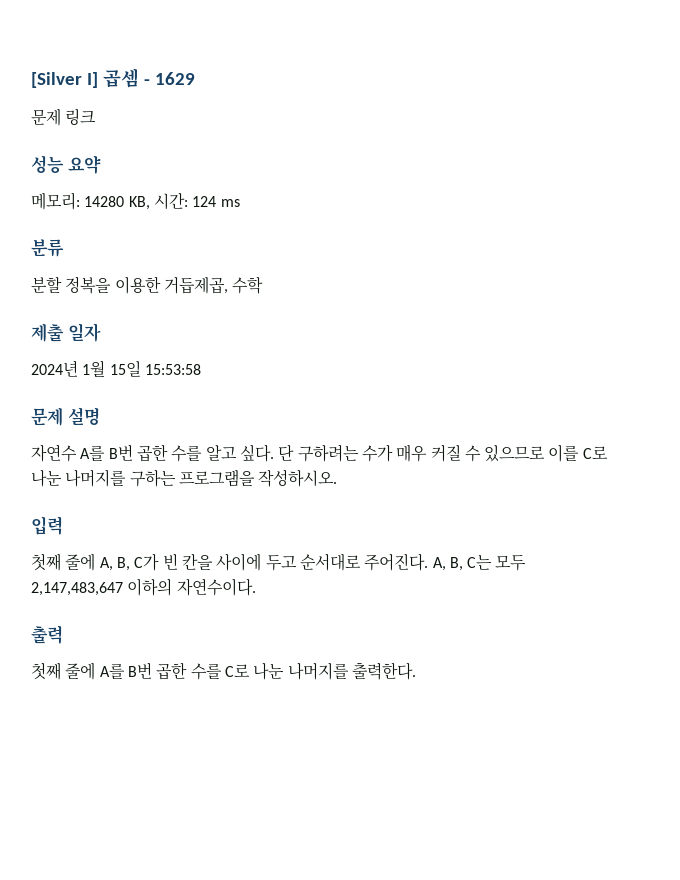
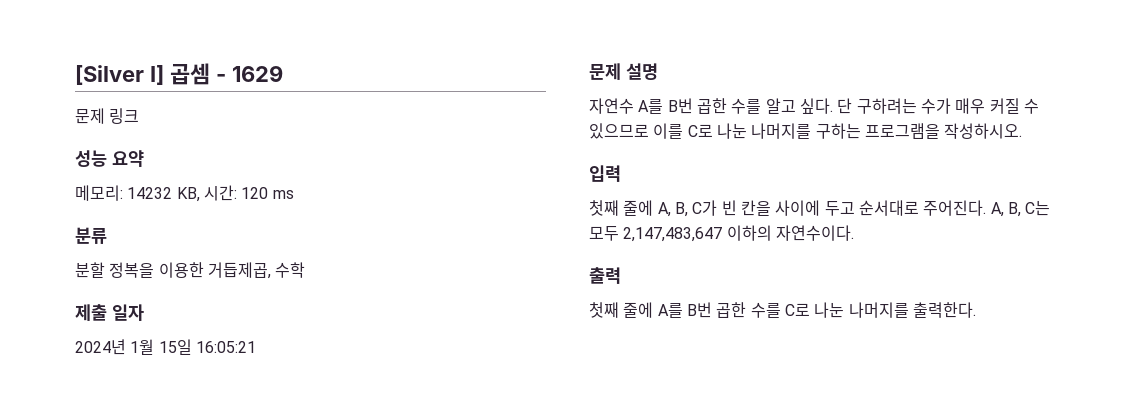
- 메모리: 14280 KB, 시간: 124 ms
+ 메모리: 14232 KB, 시간: 120 ms
- 2024년 1월 15일 15:53:58
+ 2024년 1월 15일 16:05:21

